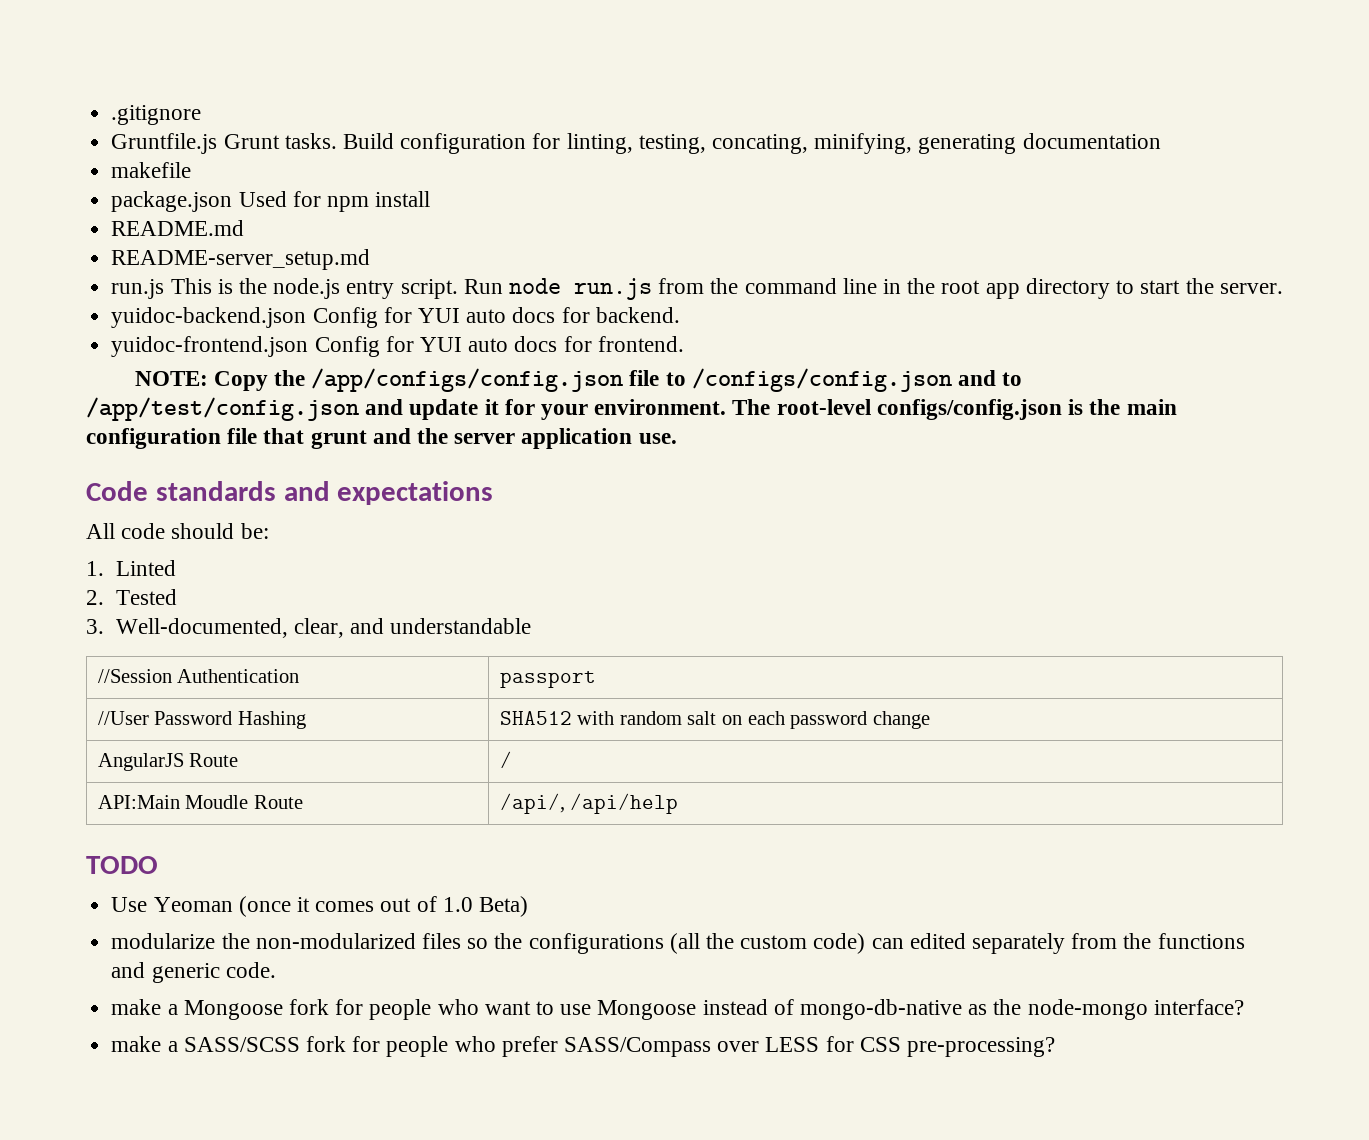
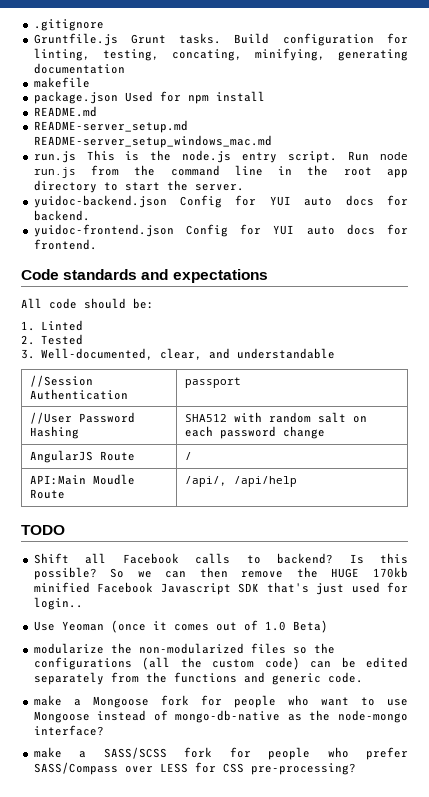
- README-server_setup.md
+ README-server_setup.md README-server_setup_windows_mac.md
- NOTE: Copy the /app/configs/config.json file to /configs/config.json and to /app/test/config.json and update it for your environment. The root-level configs/config.json is the main configuration file that grunt and the server application use.
+ Shift all Facebook calls to backend? Is this possible? So we can then remove the HUGE 170kb minified Facebook Javascript SDK that's just used for login..
- modularize the non-modularized files so the configurations (all the custom code) can edited separately from the functions and generic code.
+ modularize the non-modularized files so the configurations (all the custom code) can be edited separately from the functions and generic code.

